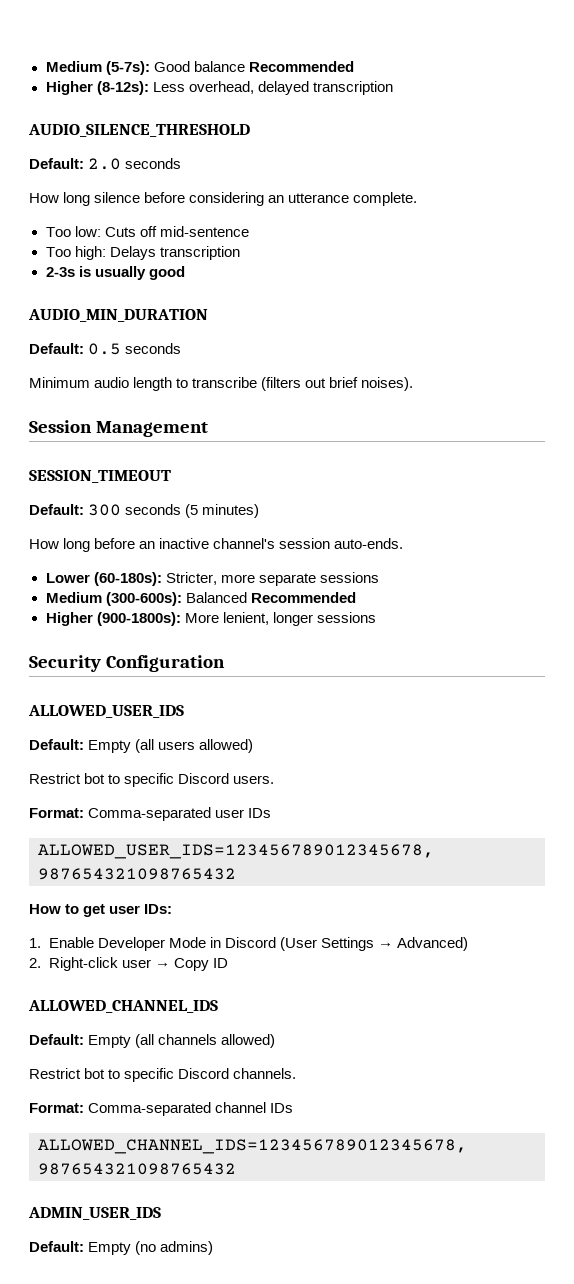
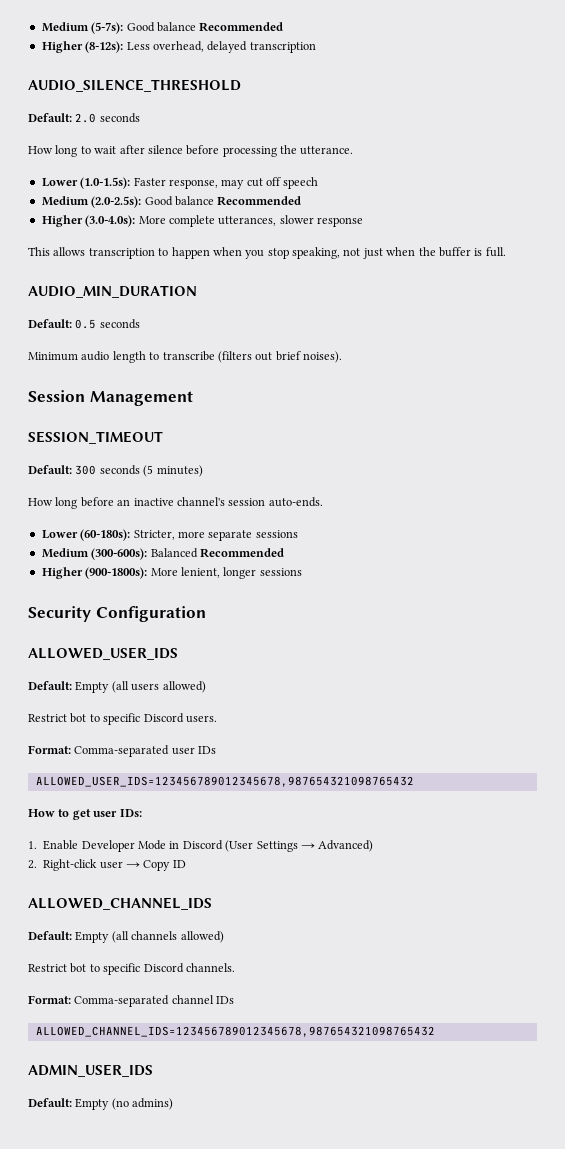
- How long silence before considering an utterance complete.
- Too low: Cuts off mid-sentence
- Too high: Delays transcription
- 2-3s is usually good
+ How long to wait after silence before processing the utterance.
+ Lower (1.0-1.5s): Faster response, may cut off speech
+ Medium (2.0-2.5s): Good balance Recommended
+ Higher (3.0-4.0s): More complete utterances, slower response
+ This allows transcription to happen when you stop speaking, not just when the buffer is full.

